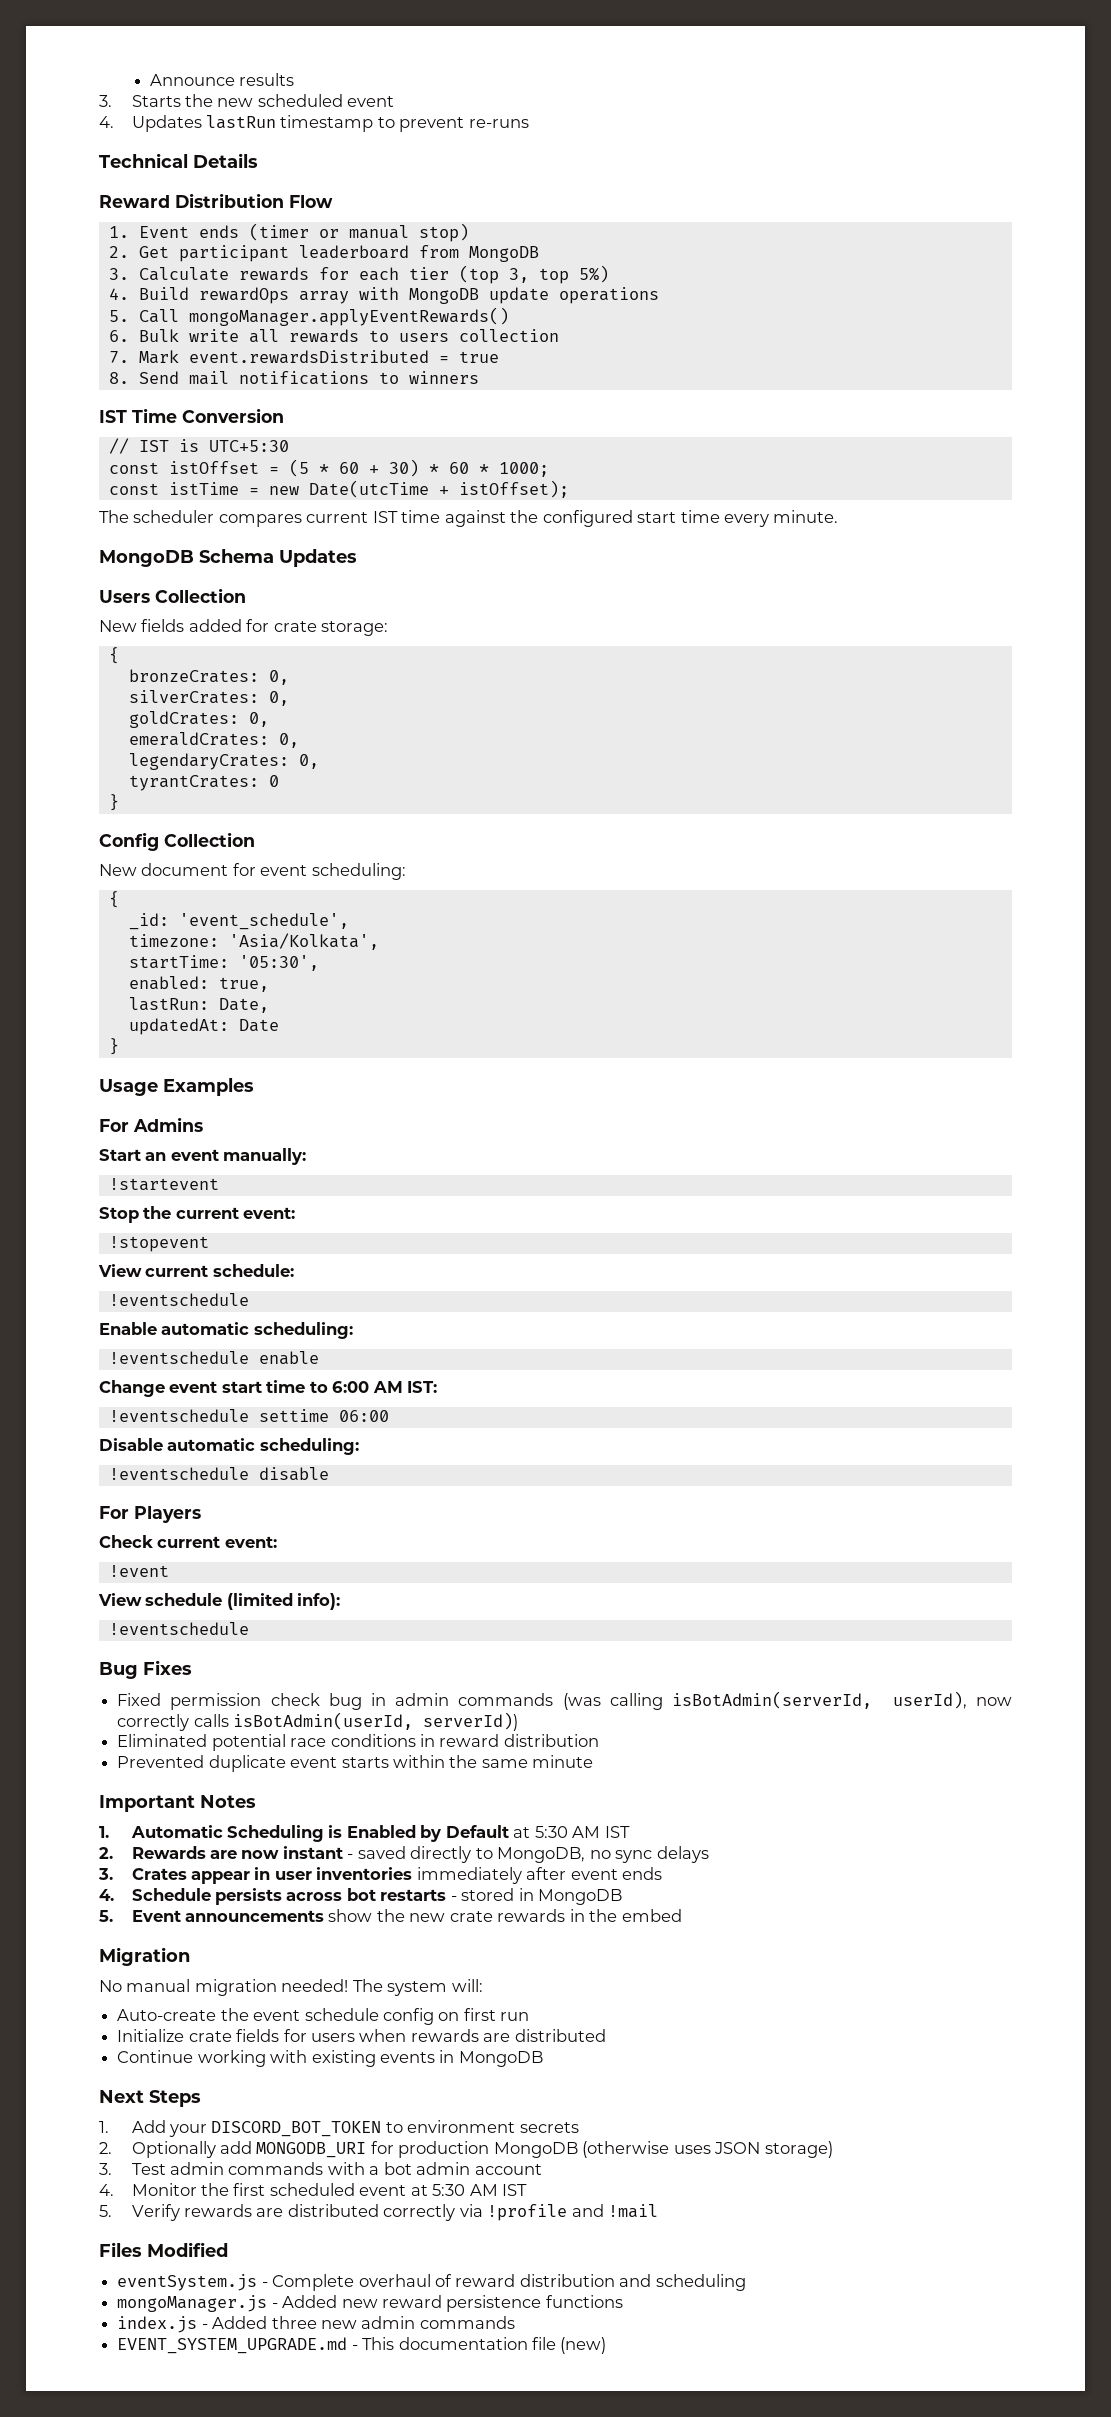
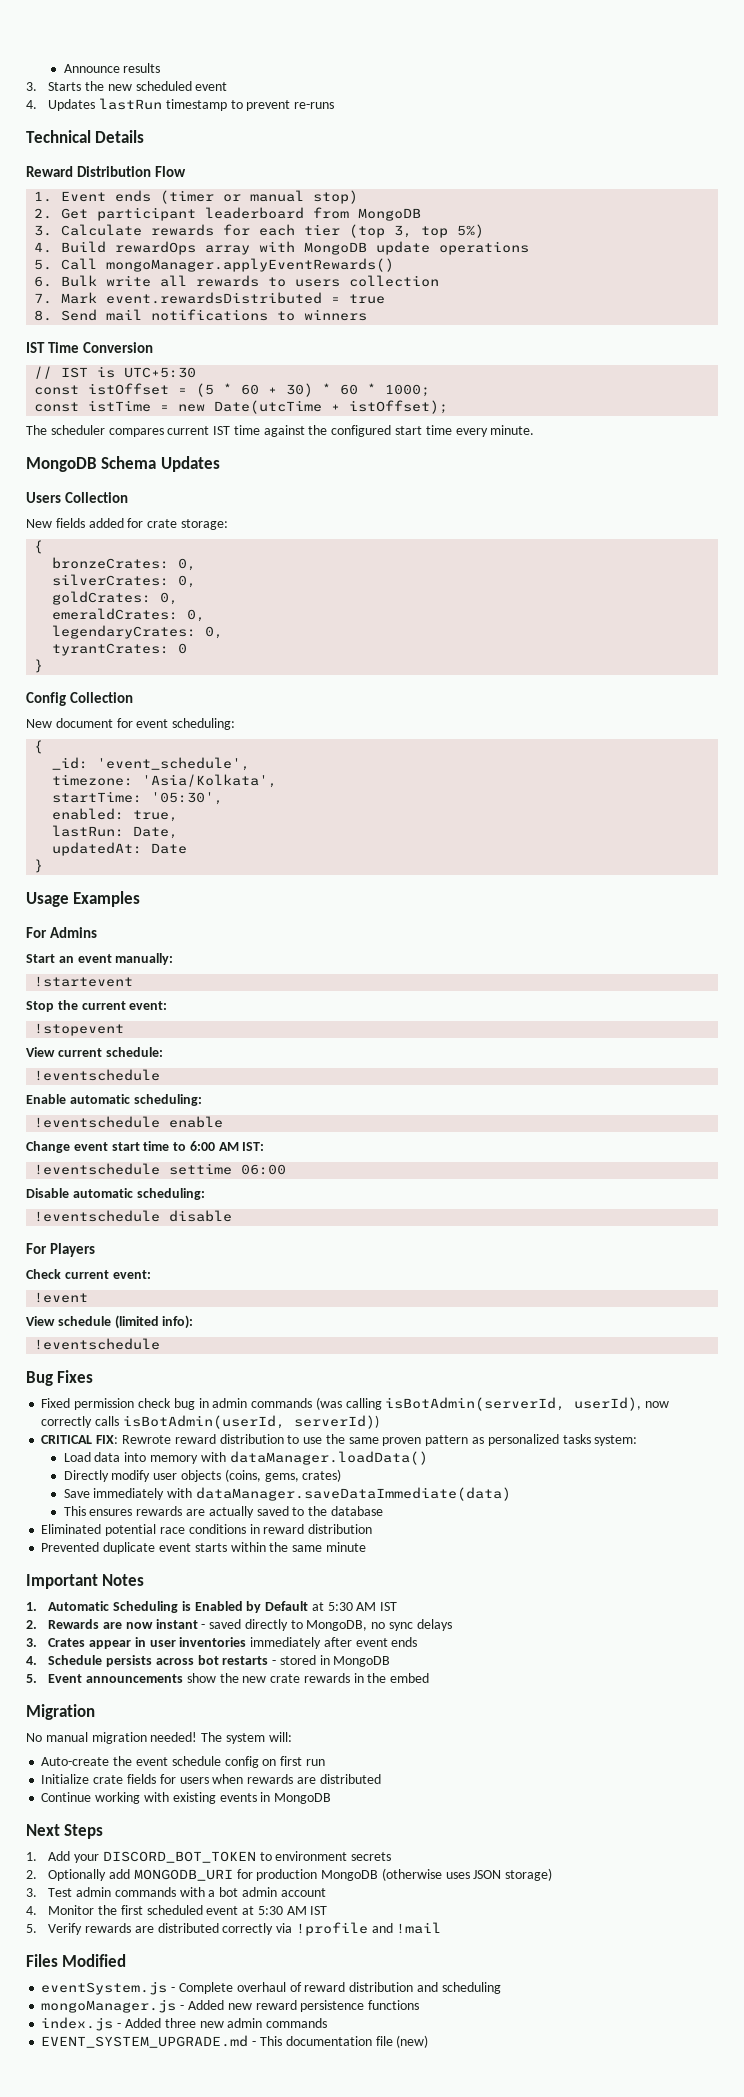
+ CRITICAL FIX: Rewrote reward distribution to use the same proven pattern as personalized tasks system:
+ Load data into memory with dataManager.loadData()
+ Directly modify user objects (coins, gems, crates)
+ Save immediately with dataManager.saveDataImmediate(data)
+ This ensures rewards are actually saved to the database

